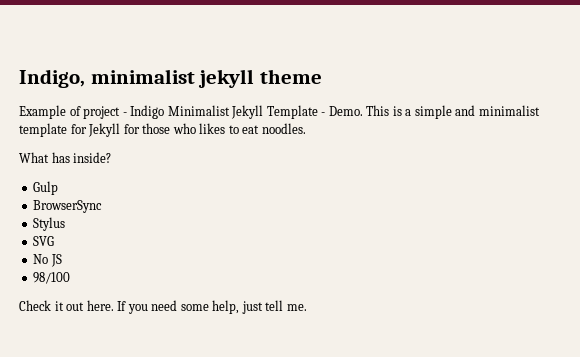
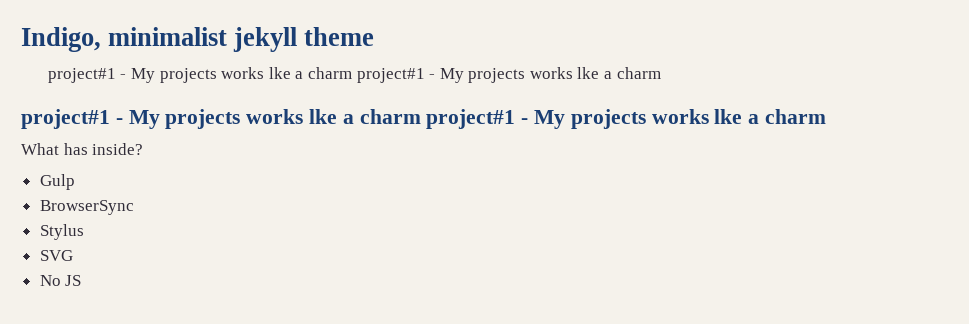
  Indigo, minimalist jekyll theme
- Example of project - Indigo Minimalist Jekyll Template - Demo. This is a simple and minimalist template for Jekyll for those who likes to eat noodles.
+ project#1 - My projects works lke a charm project#1 - My projects works lke a charm
+ project#1 - My projects works lke a charm project#1 - My projects works lke a charm
- 98/100
- Check it out here. If you need some help, just tell me.

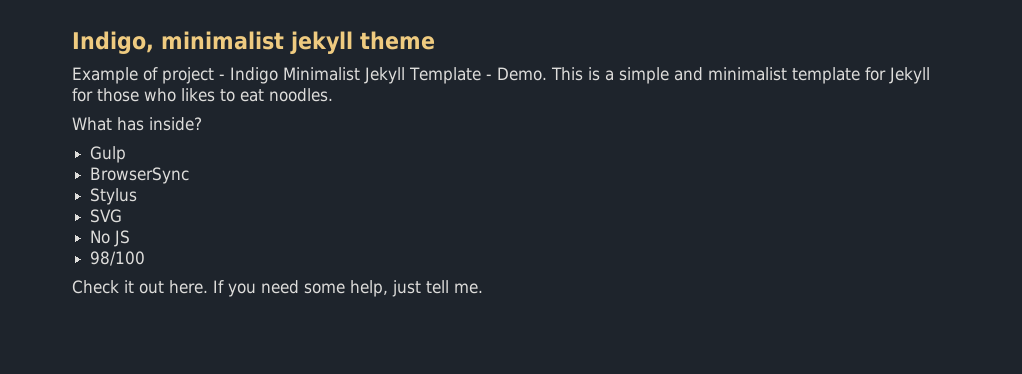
  Indigo, minimalist jekyll theme
- project#1 - My projects works lke a charm project#1 - My projects works lke a charm
- project#1 - My projects works lke a charm project#1 - My projects works lke a charm
+ Example of project - Indigo Minimalist Jekyll Template - Demo. This is a simple and minimalist template for Jekyll for those who likes to eat noodles.
+ 98/100
+ Check it out here. If you need some help, just tell me.

